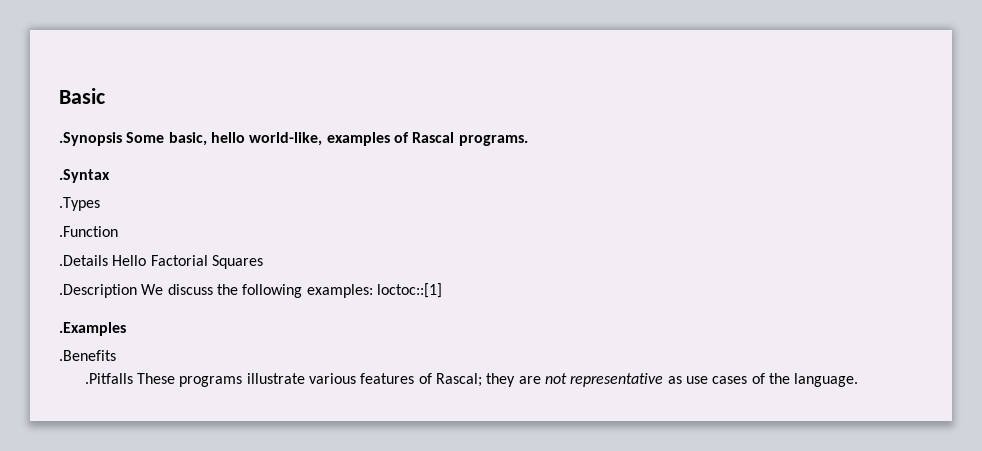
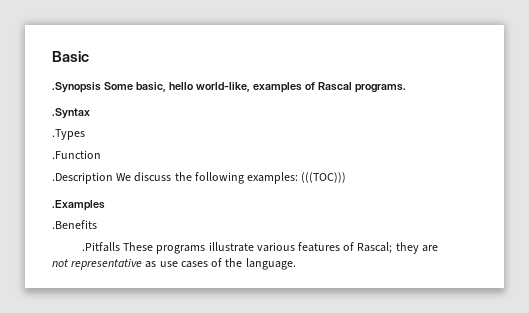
- .Details Hello Factorial Squares
- .Description We discuss the following examples: loctoc::[1]
+ .Description We discuss the following examples: (((TOC)))

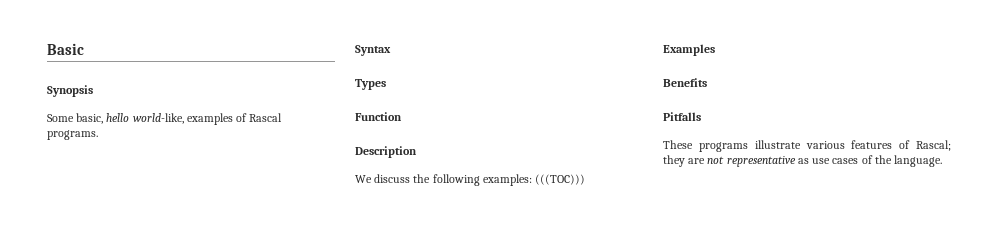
- .Synopsis Some basic, hello world-like, examples of Rascal programs.
+ Synopsis
+ Some basic, hello world-like, examples of Rascal programs.
- .Syntax
- .Types
- .Function
- .Description We discuss the following examples: (((TOC)))
+ Syntax
+ Types
+ Function
+ Description
+ We discuss the following examples: (((TOC)))
- .Examples
- .Benefits
- .Pitfalls These programs illustrate various features of Rascal; they are not representative as use cases of the language.
+ Examples
+ Benefits
+ Pitfalls
+ These programs illustrate various features of Rascal; they are not representative as use cases of the language.

